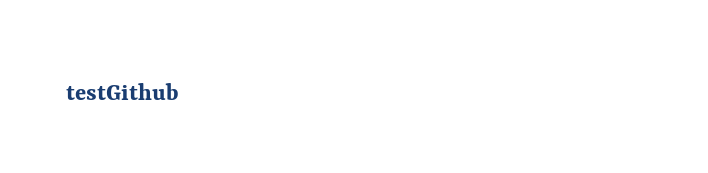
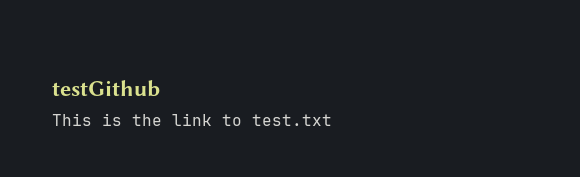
+ This is the link to test.txt

